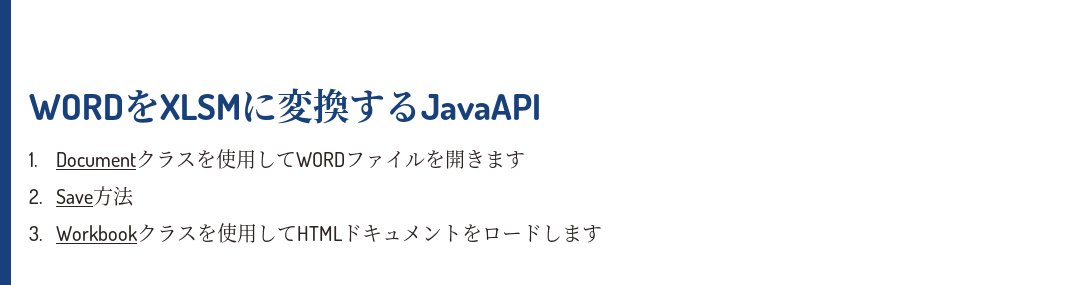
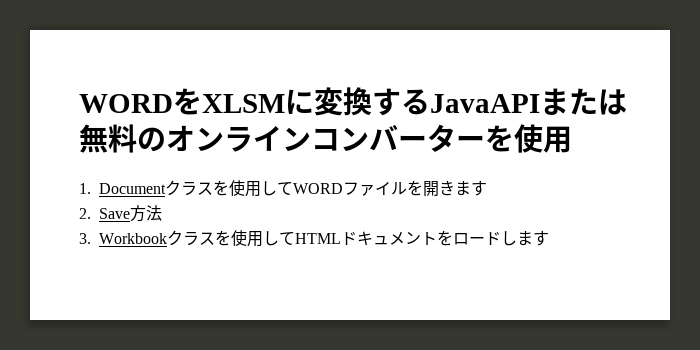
- WORDをXLSMに変換するJavaAPI
+ WORDをXLSMに変換するJavaAPIまたは無料のオンラインコンバーターを使用

